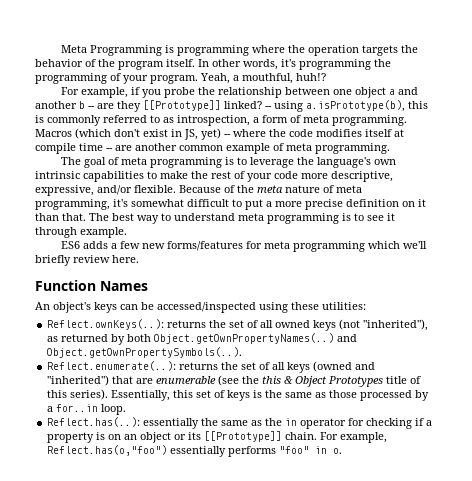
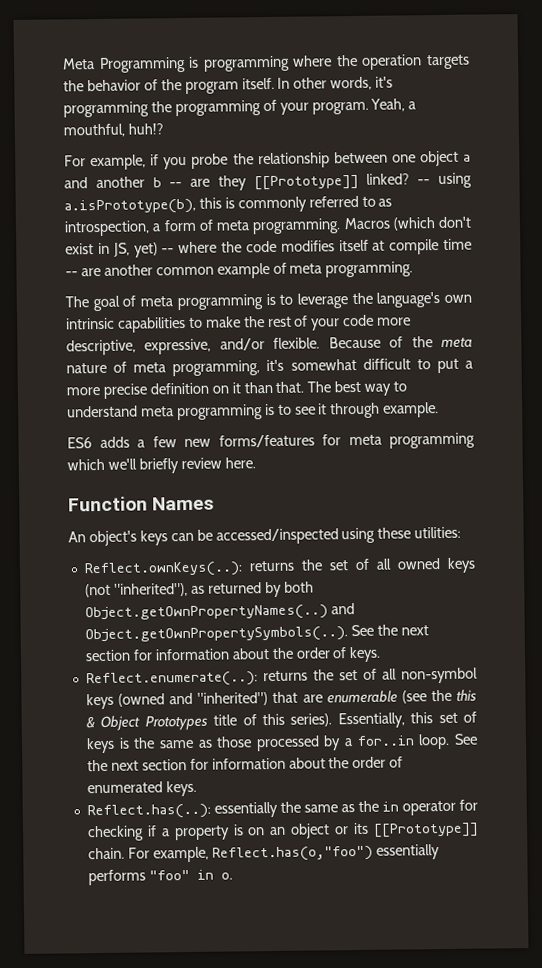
- Reflect.ownKeys(..): returns the set of all owned keys (not "inherited"), as returned by both Object.getOwnPropertyNames(..) and Object.getOwnPropertySymbols(..).
+ Reflect.ownKeys(..): returns the set of all owned keys (not "inherited"), as returned by both Object.getOwnPropertyNames(..) and Object.getOwnPropertySymbols(..). See the next section for information about the order of keys.
- Reflect.enumerate(..): returns the set of all keys (owned and "inherited") that are enumerable (see the this & Object Prototypes title of this series).
+ Reflect.enumerate(..): returns the set of all non-symbol keys (owned and "inherited") that are enumerable (see the this & Object Prototypes title of this series).
+ See the next section for information about the order of enumerated keys.

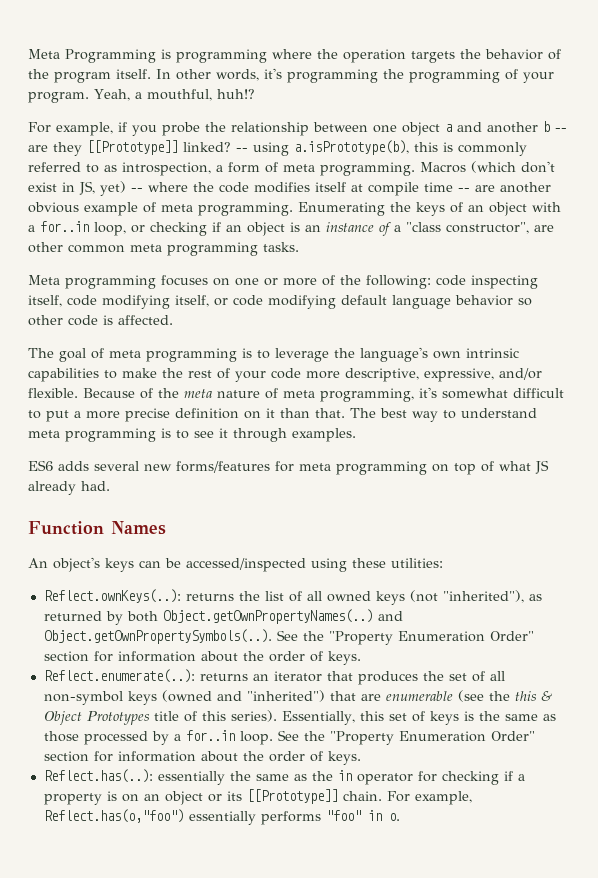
- Macros (which don't exist in JS, yet) -- where the code modifies itself at compile time -- are another common example of meta programming.
+ Macros (which don't exist in JS, yet) -- where the code modifies itself at compile time -- are another obvious example of meta programming. Enumerating the keys of an object with a for..in loop, or checking if an object is an instance of a "class constructor", are other common meta programming tasks.
+ Meta programming focuses on one or more of the following: code inspecting itself, code modifying itself, or code modifying default language behavior so other code is affected.
- The best way to understand meta programming is to see it through example.
+ The best way to understand meta programming is to see it through examples.
- ES6 adds a few new forms/features for meta programming which we'll briefly review here.
+ ES6 adds several new forms/features for meta programming on top of what JS already had.
- Reflect.ownKeys(..): returns the set of all owned keys (not "inherited"), as returned by both Object.getOwnPropertyNames(..) and Object.getOwnPropertySymbols(..). See the next section for information about the order of keys.
+ Reflect.ownKeys(..): returns the list of all owned keys (not "inherited"), as returned by both Object.getOwnPropertyNames(..) and Object.getOwnPropertySymbols(..). See the "Property Enumeration Order" section for information about the order of keys.
- Reflect.enumerate(..): returns the set of all non-symbol keys (owned and "inherited") that are enumerable (see the this & Object Prototypes title of this series).
+ Reflect.enumerate(..): returns an iterator that produces the set of all non-symbol keys (owned and "inherited") that are enumerable (see the this & Object Prototypes title of this series).
- Essentially, this set of keys is the same as those processed by a for..in loop. See the next section for information about the order of enumerated keys.
+ Essentially, this set of keys is the same as those processed by a for..in loop. See the "Property Enumeration Order" section for information about the order of keys.

